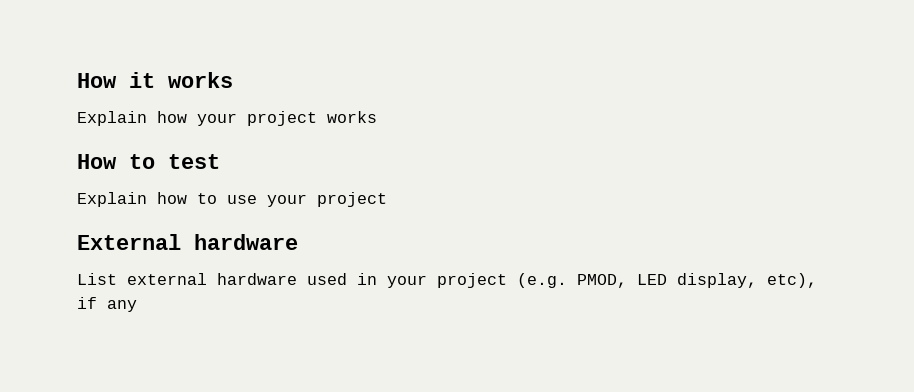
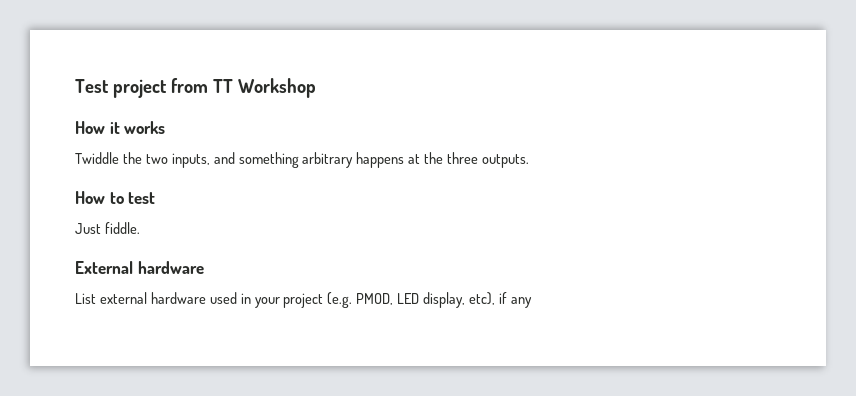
+ Test project from TT Workshop
  How it works
- Explain how your project works
+ Twiddle the two inputs, and something arbitrary happens at the three outputs.
  How to test
- Explain how to use your project
+ Just fiddle.

